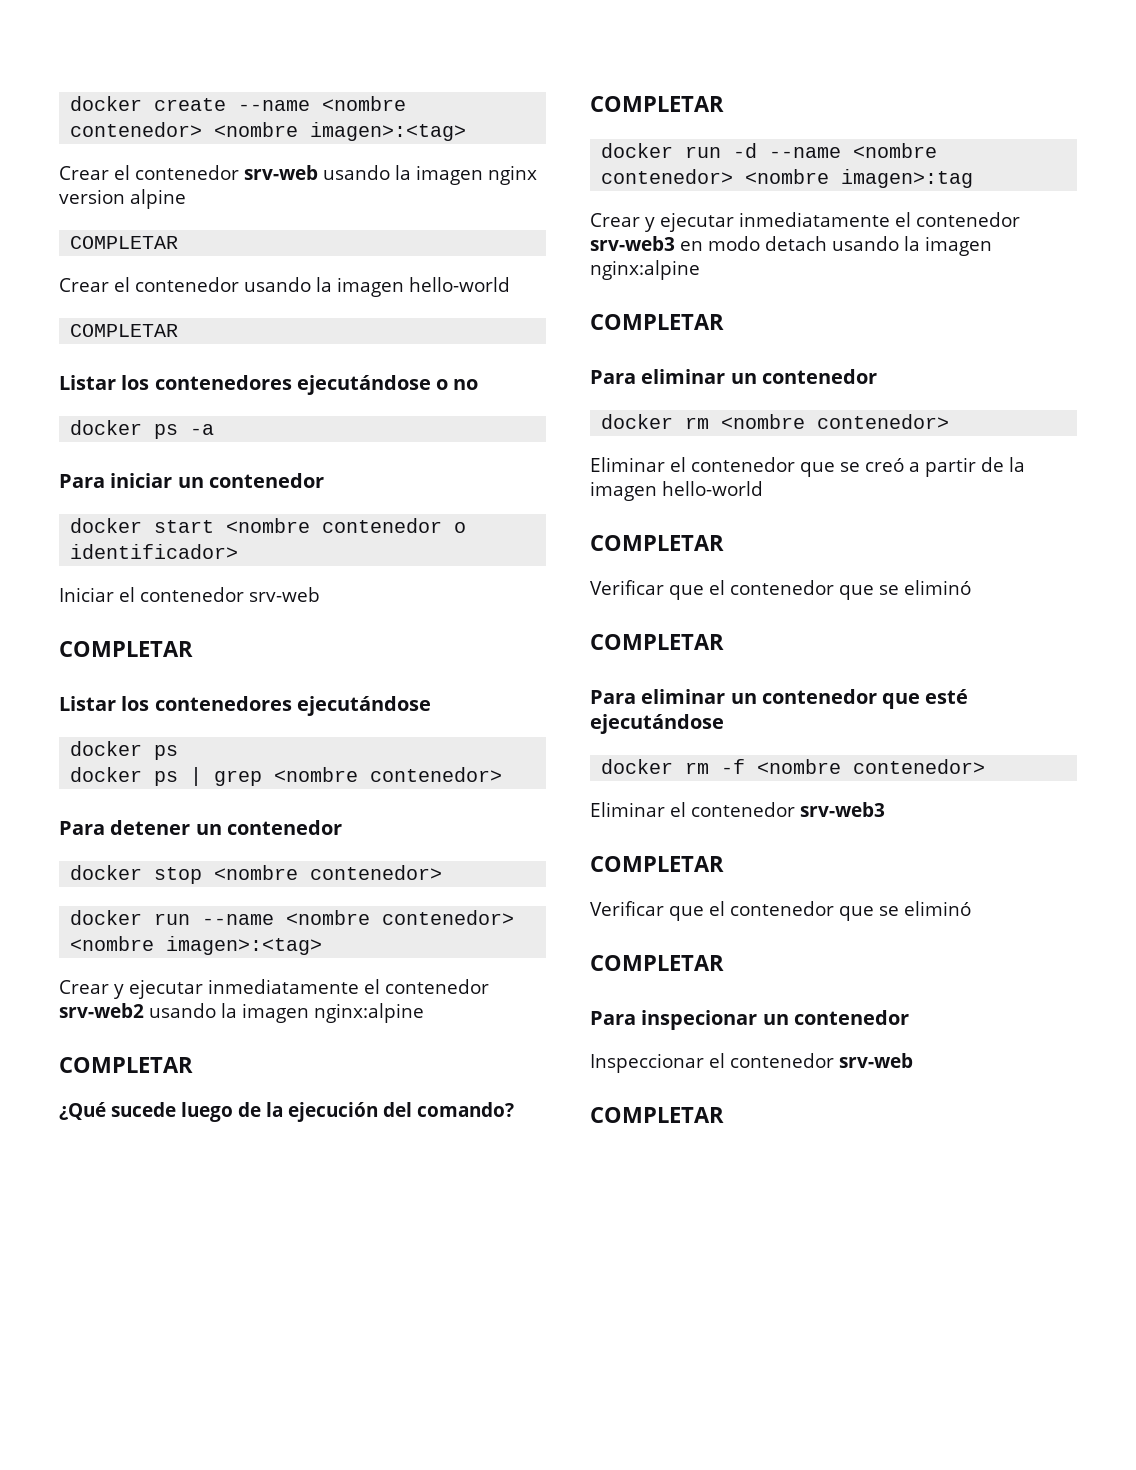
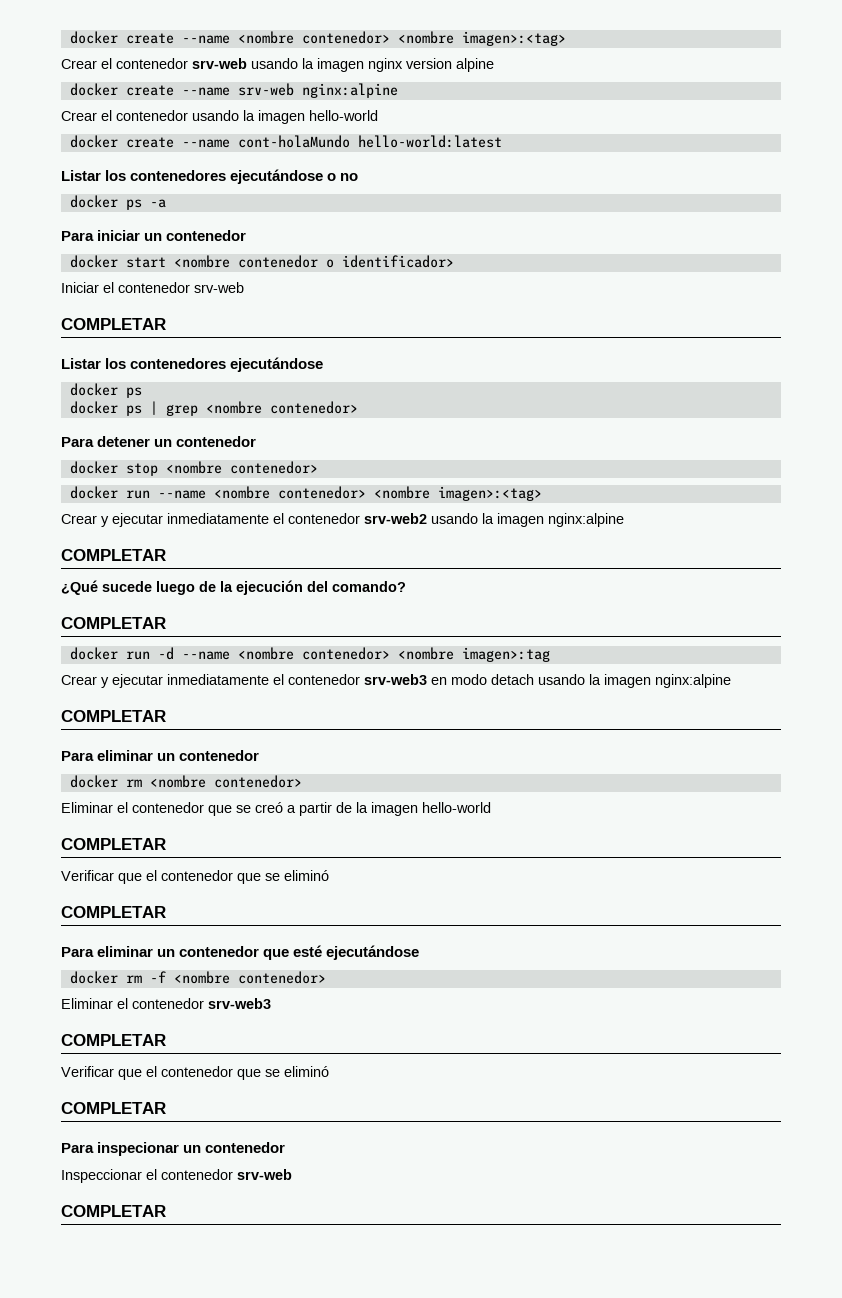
  Crear el contenedor srv-web usando la imagen nginx version alpine
- COMPLETAR
+ docker create --name srv-web nginx:alpine
  Crear el contenedor usando la imagen hello-world
- COMPLETAR
+ docker create --name cont-holaMundo hello-world:latest

